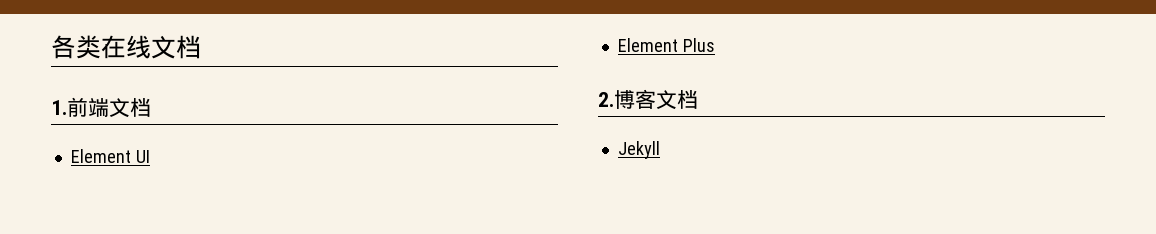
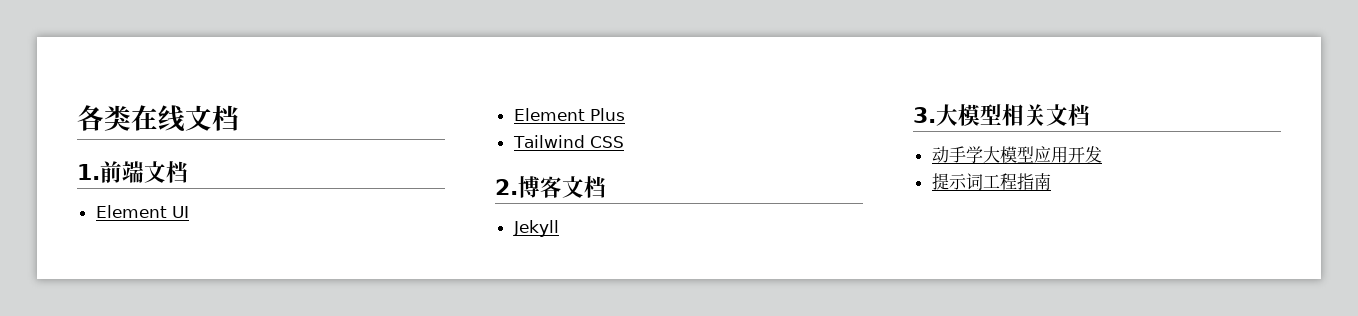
+ Tailwind CSS
+ 3.大模型相关文档
+ 动手学大模型应用开发
+ 提示词工程指南

